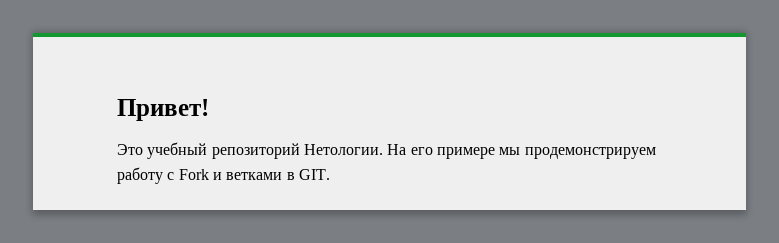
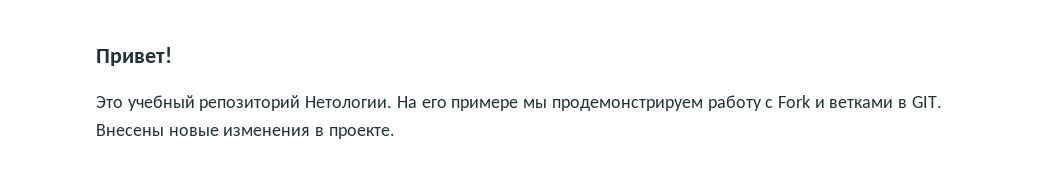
- На его примере мы продемонстрируем работу с Fork и ветками в GIT.
+ На его примере мы продемонстрируем работу с Fork и ветками в GIT. Внесены новые изменения в проекте.

